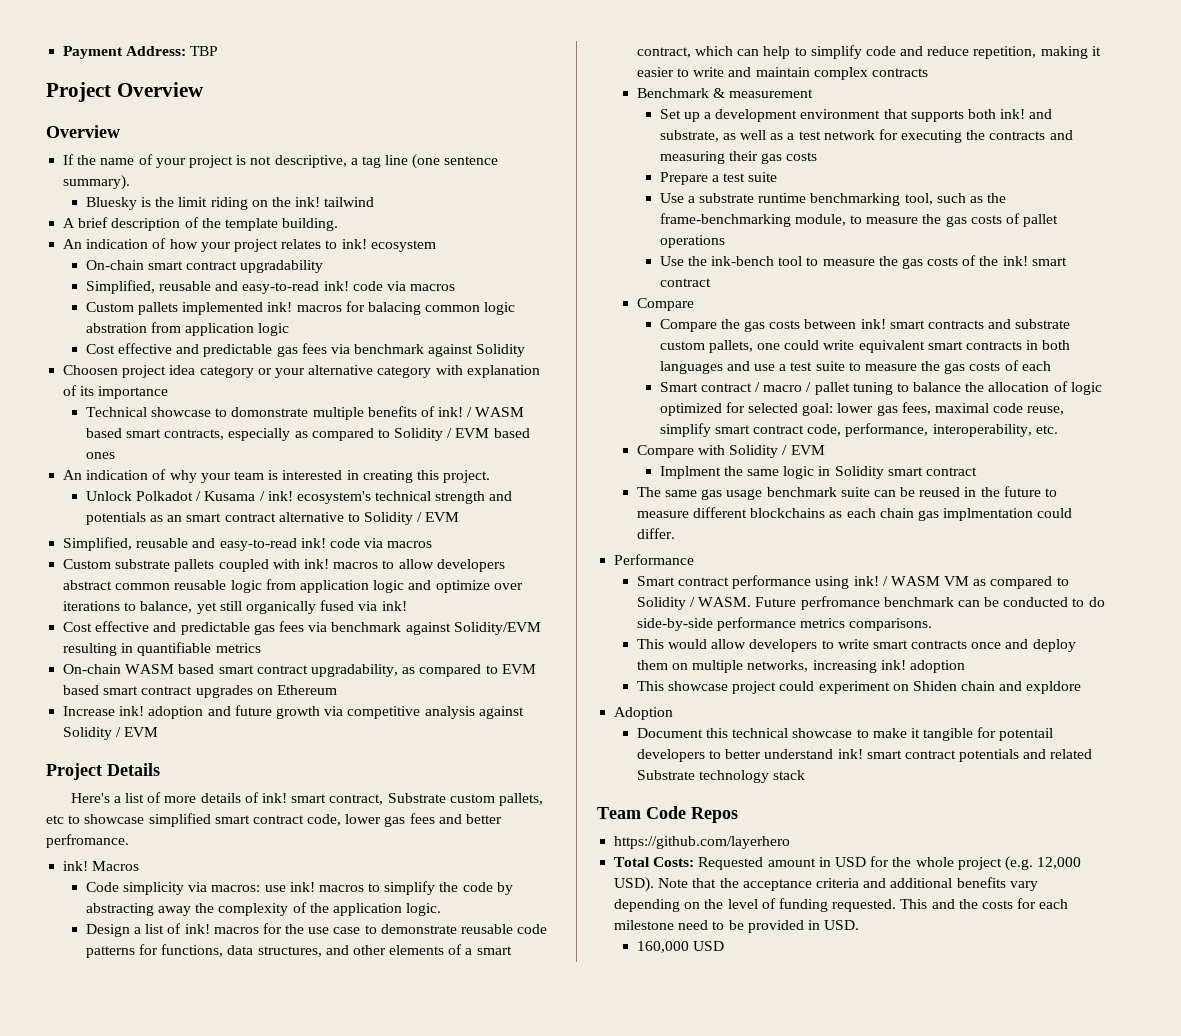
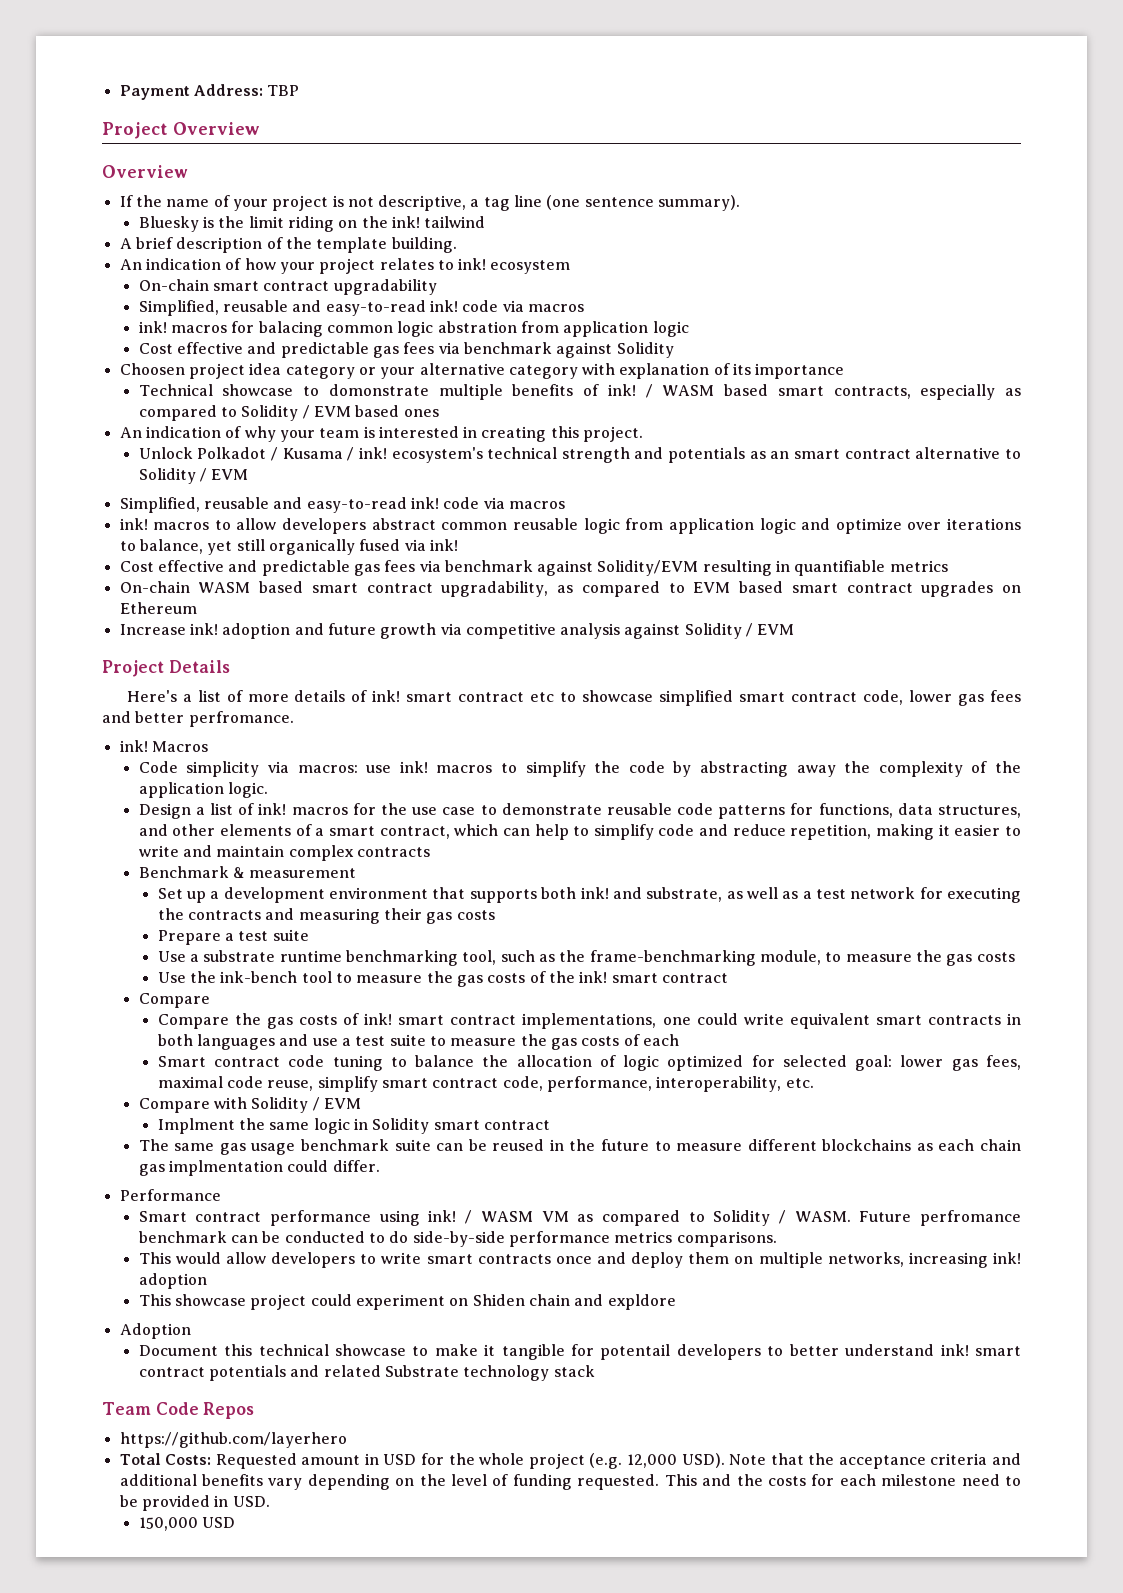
- Custom pallets implemented ink! macros for balacing common logic abstration from application logic
+ ink! macros for balacing common logic abstration from application logic
- Custom substrate pallets coupled with ink! macros to allow developers abstract common reusable logic from application logic and optimize over iterations to balance, yet still organically fused via ink!
+ ink! macros to allow developers abstract common reusable logic from application logic and optimize over iterations to balance, yet still organically fused via ink!
- Here's a list of more details of ink! smart contract, Substrate custom pallets, etc to showcase simplified smart contract code, lower gas fees and better perfromance.
+ Here's a list of more details of ink! smart contract etc to showcase simplified smart contract code, lower gas fees and better perfromance.
- Use a substrate runtime benchmarking tool, such as the frame-benchmarking module, to measure the gas costs of pallet operations
+ Use a substrate runtime benchmarking tool, such as the frame-benchmarking module, to measure the gas costs
- Compare the gas costs between ink! smart contracts and substrate custom pallets, one could write equivalent smart contracts in both languages and use a test suite to measure the gas costs of each
+ Compare the gas costs of ink! smart contract implementations, one could write equivalent smart contracts in both languages and use a test suite to measure the gas costs of each
- Smart contract / macro / pallet tuning to balance the allocation of logic optimized for selected goal: lower gas fees, maximal code reuse, simplify smart contract code, performance, interoperability, etc.
+ Smart contract code tuning to balance the allocation of logic optimized for selected goal: lower gas fees, maximal code reuse, simplify smart contract code, performance, interoperability, etc.
- 160,000 USD
+ 150,000 USD

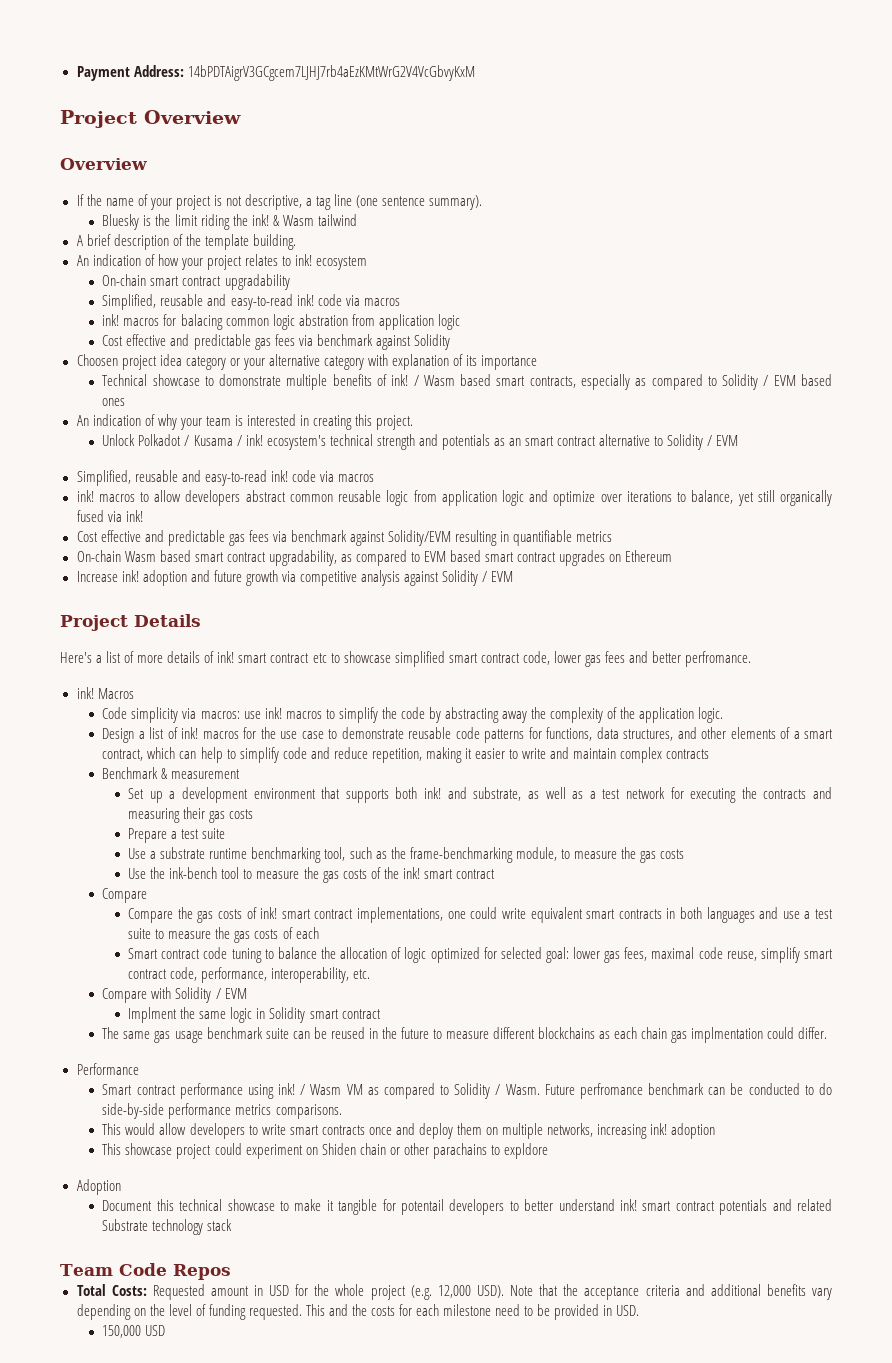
- Payment Address: TBP
+ Payment Address: 14bPDTAigrV3GCgcem7LJHJ7rb4aEzKMtWrG2V4VcGbvyKxM
- Bluesky is the limit riding on the ink! tailwind
+ Bluesky is the limit riding the ink! & Wasm tailwind
- / WASM based smart contracts, especially as compared to Solidity / EVM based ones
+ / Wasm based smart contracts, especially as compared to Solidity / EVM based ones
- On-chain WASM based smart contract upgradability, as compared to EVM based smart contract upgrades on Ethereum
+ On-chain Wasm based smart contract upgradability, as compared to EVM based smart contract upgrades on Ethereum
- / WASM VM as compared to Solidity / WASM.
+ / Wasm VM as compared to Solidity / Wasm.
- This showcase project could experiment on Shiden chain and expldore
+ This showcase project could experiment on Shiden chain or other parachains to expldore
- https://github.com/layerhero

